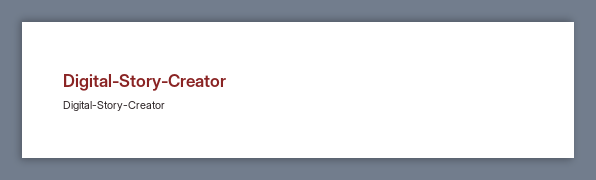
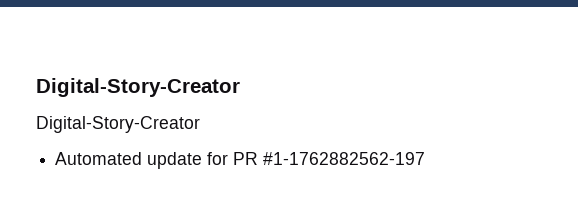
+ Automated update for PR #1-1762882562-197

